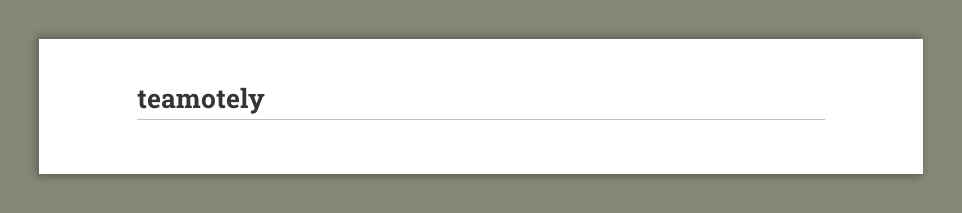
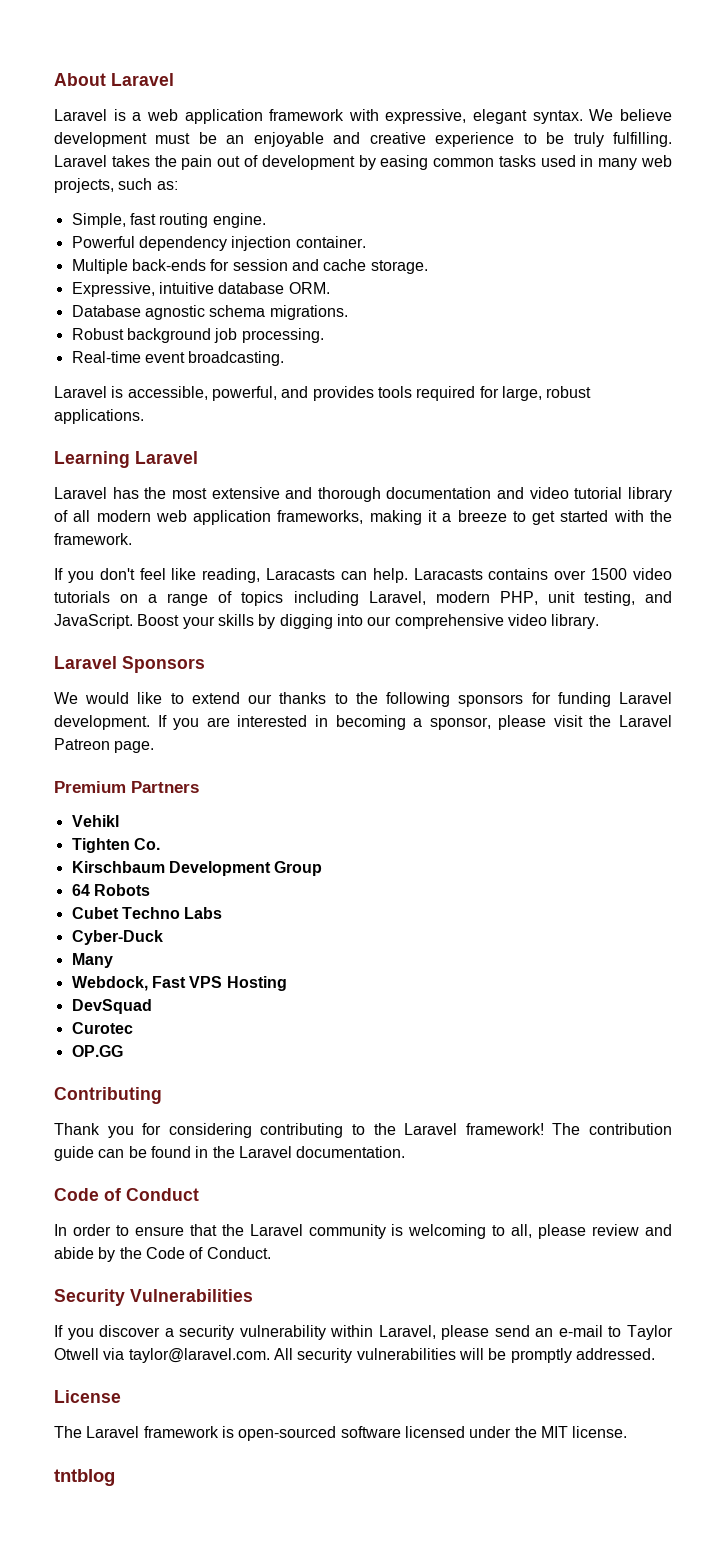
- teamotely
+ About Laravel
+ Laravel is a web application framework with expressive, elegant syntax. We believe development must be an enjoyable and creative experience to be truly fulfilling. Laravel takes the pain out of development by easing common tasks used in many web projects, such as:
+ Simple, fast routing engine.
+ Powerful dependency injection container.
+ Multiple back-ends for session and cache storage.
+ Expressive, intuitive database ORM.
+ Database agnostic schema migrations.
+ Robust background job processing.
+ Real-time event broadcasting.
+ Laravel is accessible, powerful, and provides tools required for large, robust applications.
+ Learning Laravel
+ Laravel has the most extensive and thorough documentation and video tutorial library of all modern web application frameworks, making it a breeze to get started with the framework.
+ If you don't feel like reading, Laracasts can help. Laracasts contains over 1500 video tutorials on a range of topics including Laravel, modern PHP, unit testing, and JavaScript. Boost your skills by digging into our comprehensive video library.
+ Laravel Sponsors
+ We would like to extend our thanks to the following sponsors for funding Laravel development. If you are interested in becoming a sponsor, please visit the Laravel Patreon page.
+ Premium Partners
+ Vehikl
+ Tighten Co.
+ Kirschbaum Development Group
+ 64 Robots
+ Cubet Techno Labs
+ Cyber-Duck
+ Many
+ Webdock, Fast VPS Hosting
+ DevSquad
+ Curotec
+ OP.GG
+ Contributing
+ Thank you for considering contributing to the Laravel framework! The contribution guide can be found in the Laravel documentation.
+ Code of Conduct
+ In order to ensure that the Laravel community is welcoming to all, please review and abide by the Code of Conduct.
+ Security Vulnerabilities
+ If you discover a security vulnerability within Laravel, please send an e-mail to Taylor Otwell via taylor@laravel.com. All security vulnerabilities will be promptly addressed.
+ License
+ The Laravel framework is open-sourced software licensed under the MIT license.
+ tntblog

